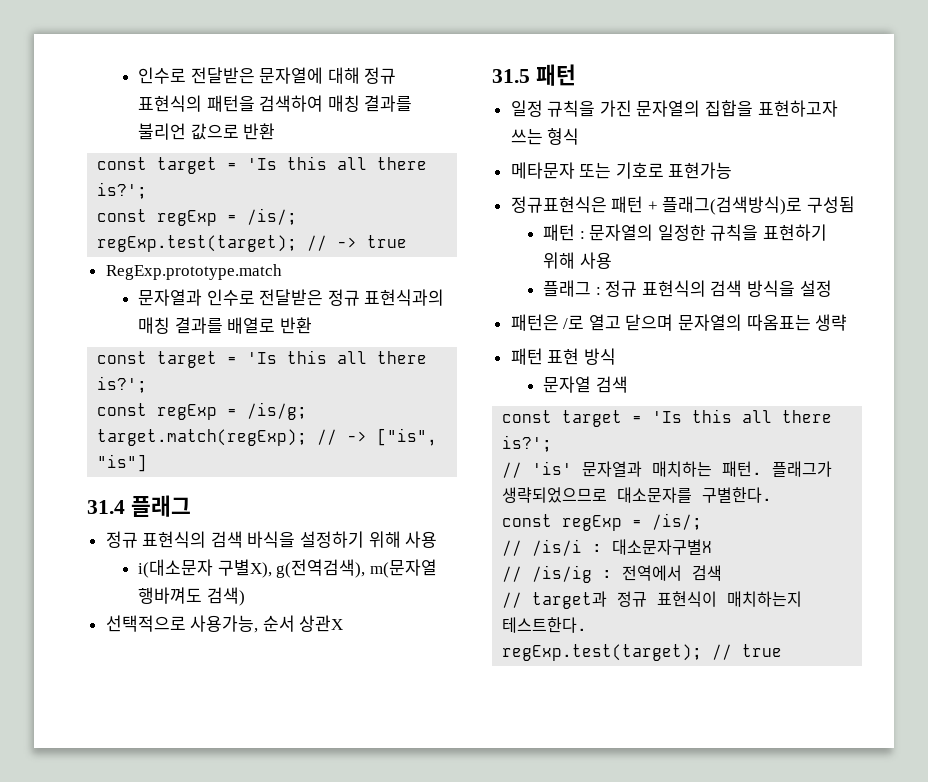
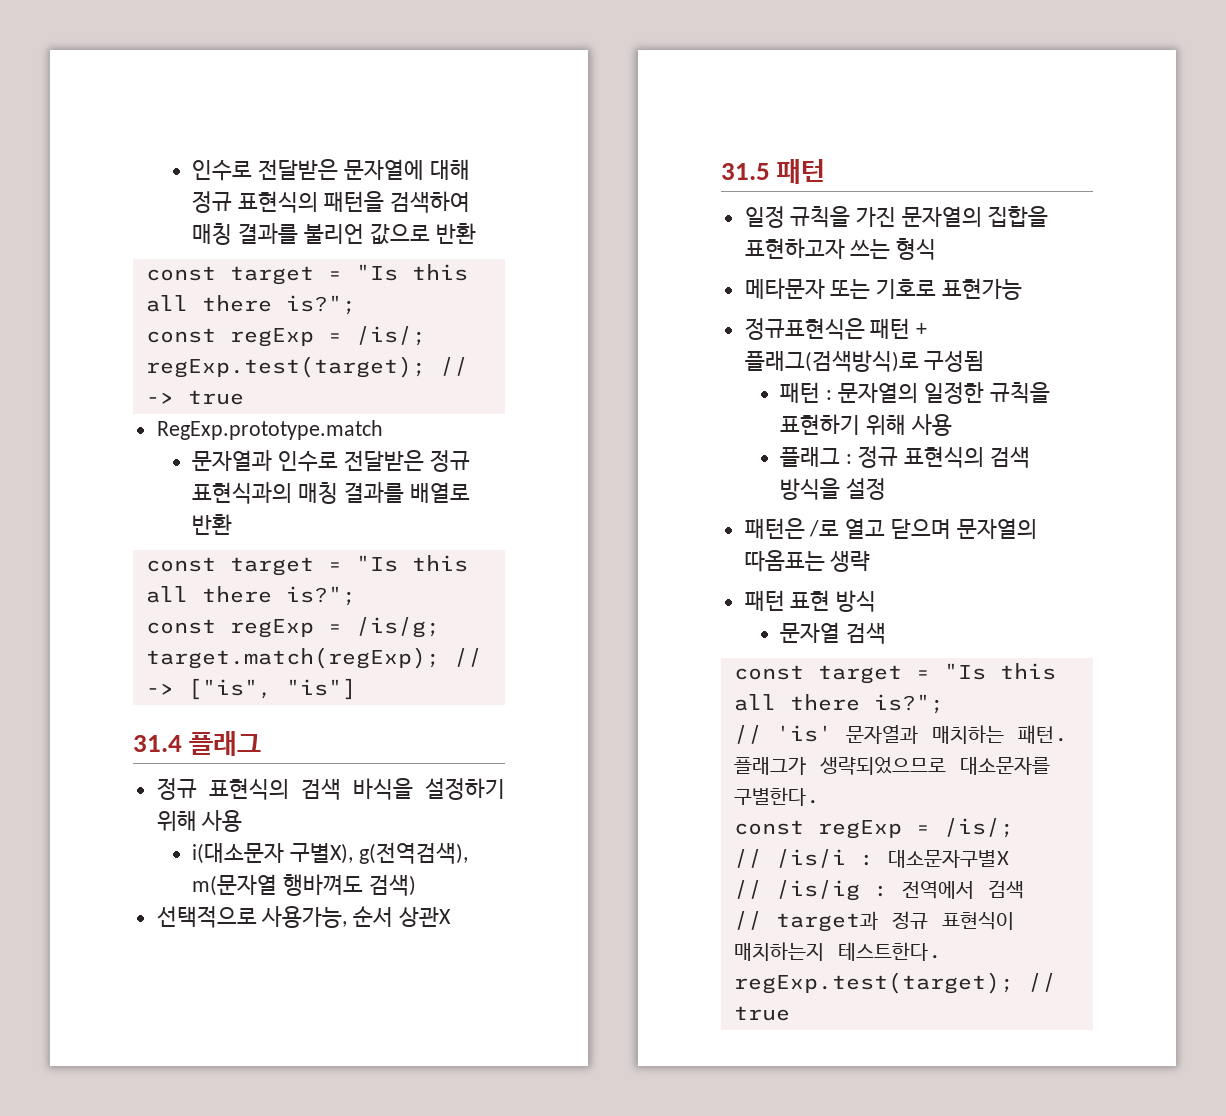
  인수로 전달받은 문자열에 대해 정규 표현식의 패턴을 검색하여 매칭 결과를 불리언 값으로 반환
- const target = 'Is this all there is?';
+ const target = "Is this all there is?";
  문자열과 인수로 전달받은 정규 표현식과의 매칭 결과를 배열로 반환
- const target = 'Is this all there is?';
+ const target = "Is this all there is?";
  문자열 검색
- const target = 'Is this all there is?';
+ const target = "Is this all there is?";

